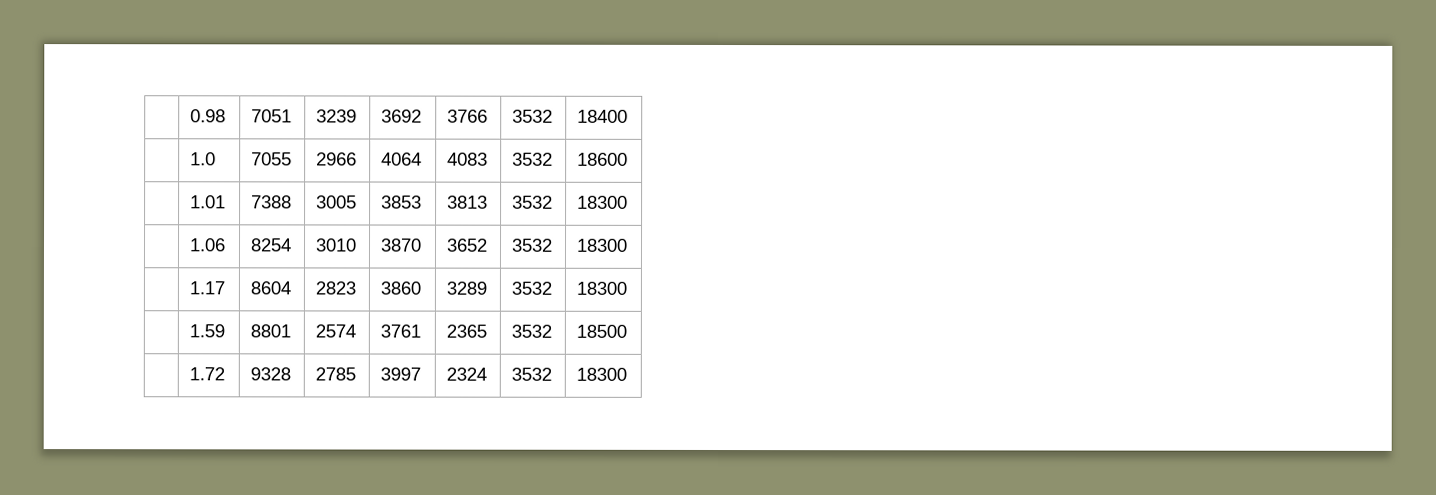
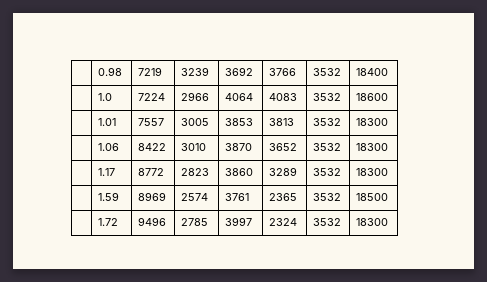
- | 0.98 | 7051 | 3239 | 3692 | 3766 | 3532 | 18400
+ | 0.98 | 7219 | 3239 | 3692 | 3766 | 3532 | 18400
- | 1.0 | 7055 | 2966 | 4064 | 4083 | 3532 | 18600
+ | 1.0 | 7224 | 2966 | 4064 | 4083 | 3532 | 18600
- | 1.01 | 7388 | 3005 | 3853 | 3813 | 3532 | 18300
+ | 1.01 | 7557 | 3005 | 3853 | 3813 | 3532 | 18300
- | 1.06 | 8254 | 3010 | 3870 | 3652 | 3532 | 18300
+ | 1.06 | 8422 | 3010 | 3870 | 3652 | 3532 | 18300
- | 1.17 | 8604 | 2823 | 3860 | 3289 | 3532 | 18300
+ | 1.17 | 8772 | 2823 | 3860 | 3289 | 3532 | 18300
- | 1.59 | 8801 | 2574 | 3761 | 2365 | 3532 | 18500
+ | 1.59 | 8969 | 2574 | 3761 | 2365 | 3532 | 18500
- | 1.72 | 9328 | 2785 | 3997 | 2324 | 3532 | 18300
+ | 1.72 | 9496 | 2785 | 3997 | 2324 | 3532 | 18300

